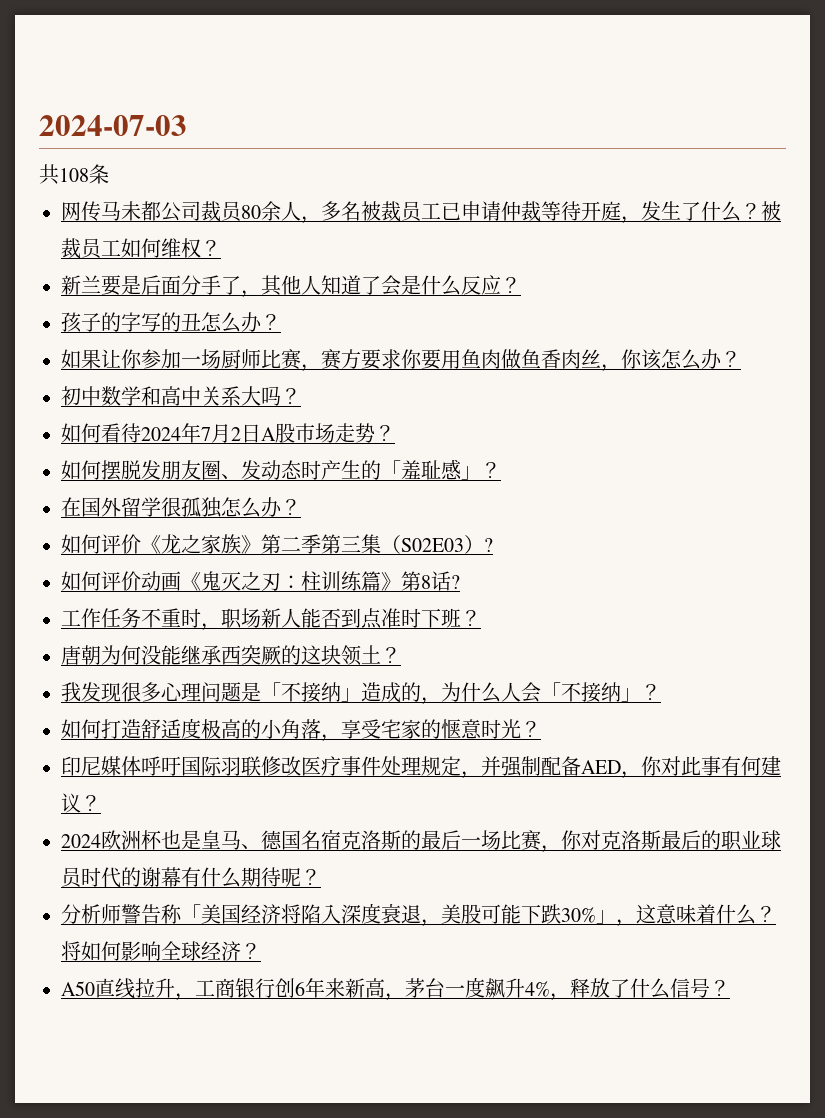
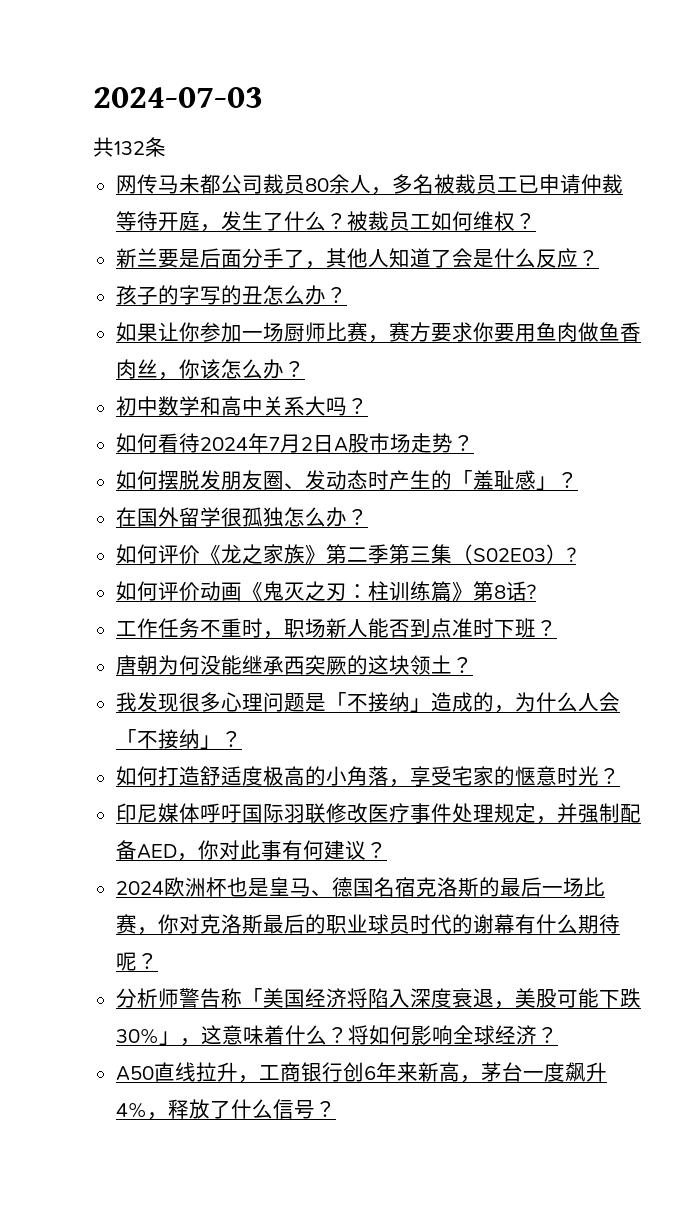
- 共108条
+ 共132条

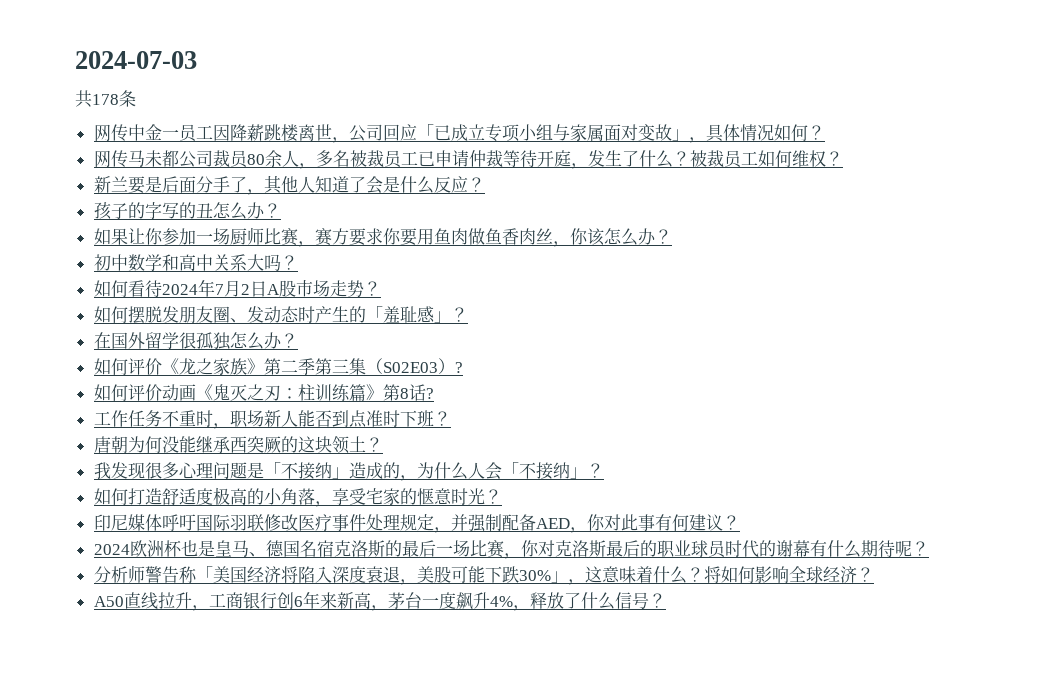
- 共132条
+ 共178条
+ 网传中金一员工因降薪跳楼离世，公司回应「已成立专项小组与家属面对变故」，具体情况如何？

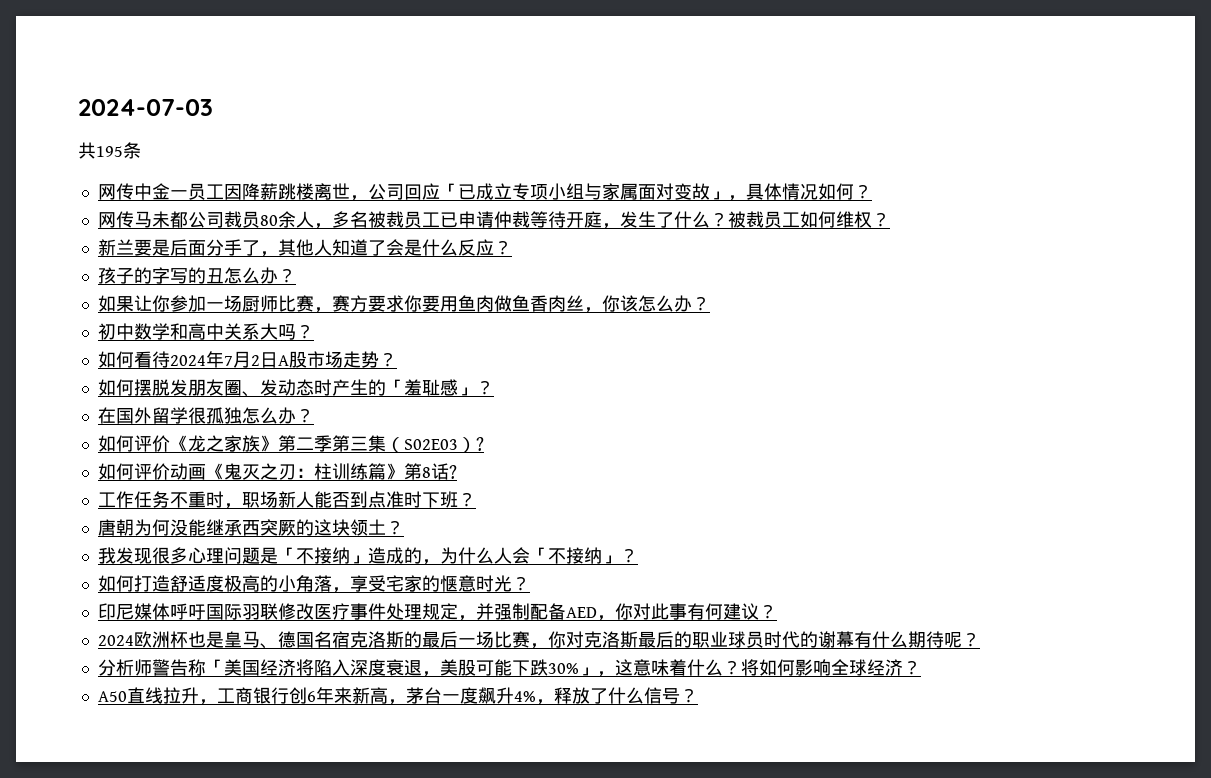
- 共178条
+ 共195条

